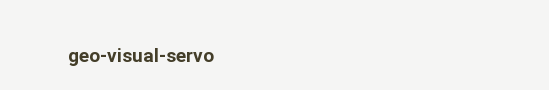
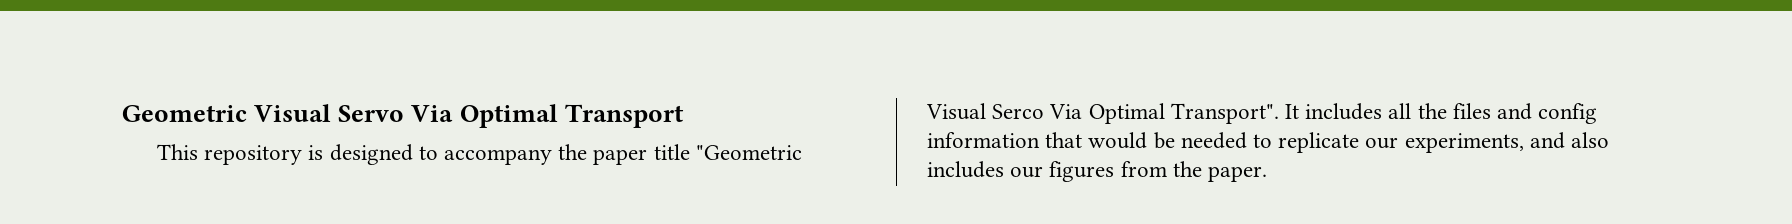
- geo-visual-servo
+ Geometric Visual Servo Via Optimal Transport
+ This repository is designed to accompany the paper title "Geometric Visual Serco Via Optimal Transport". It includes all the files and config information that would be needed to replicate our experiments, and also includes our figures from the paper.

